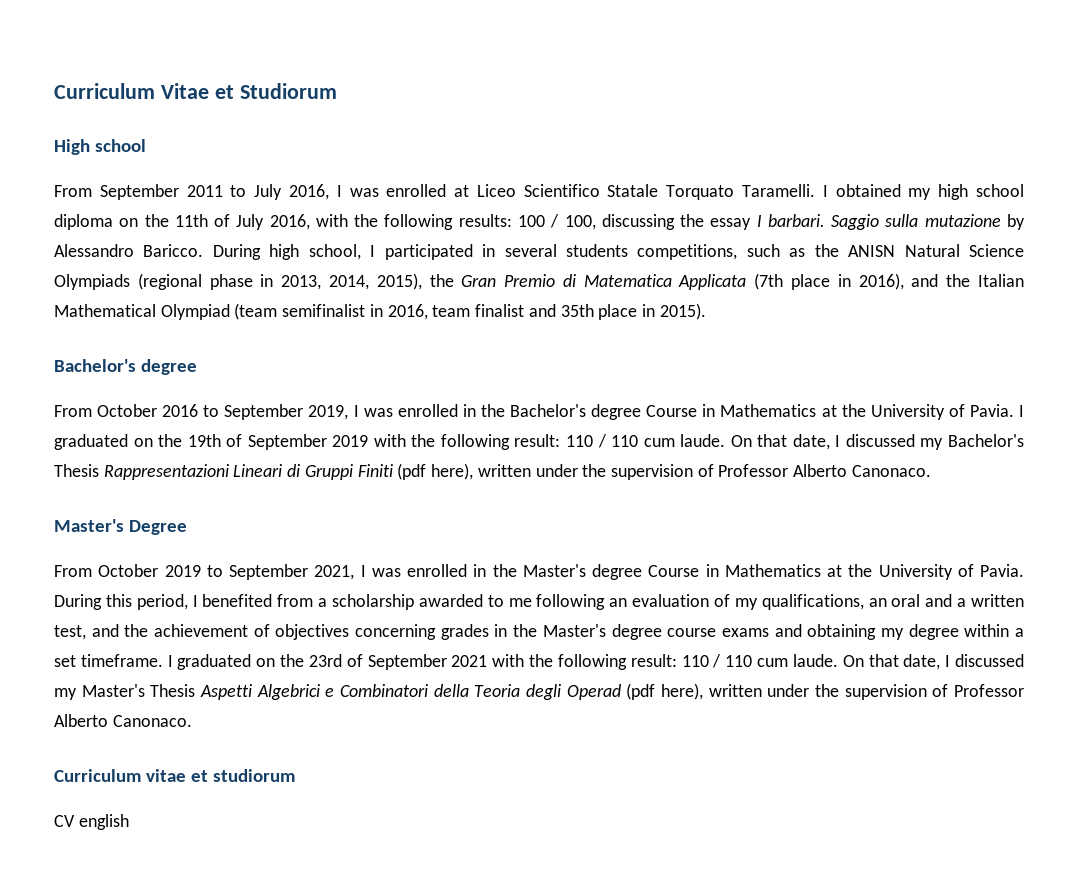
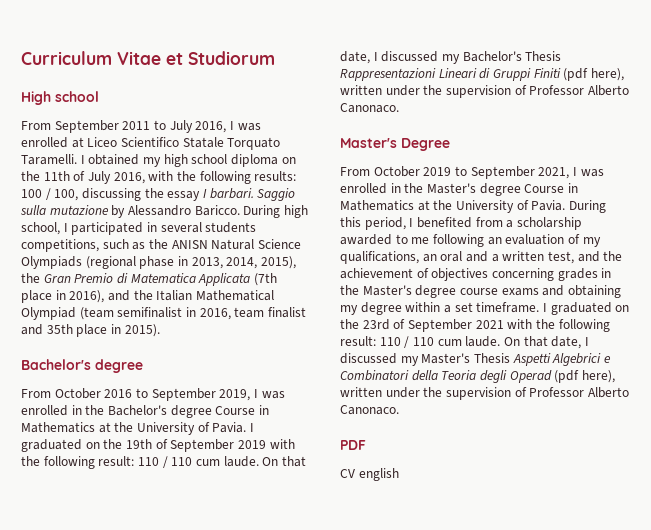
- Curriculum vitae et studiorum
+ PDF

